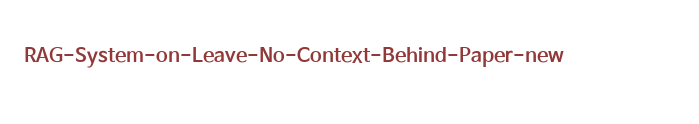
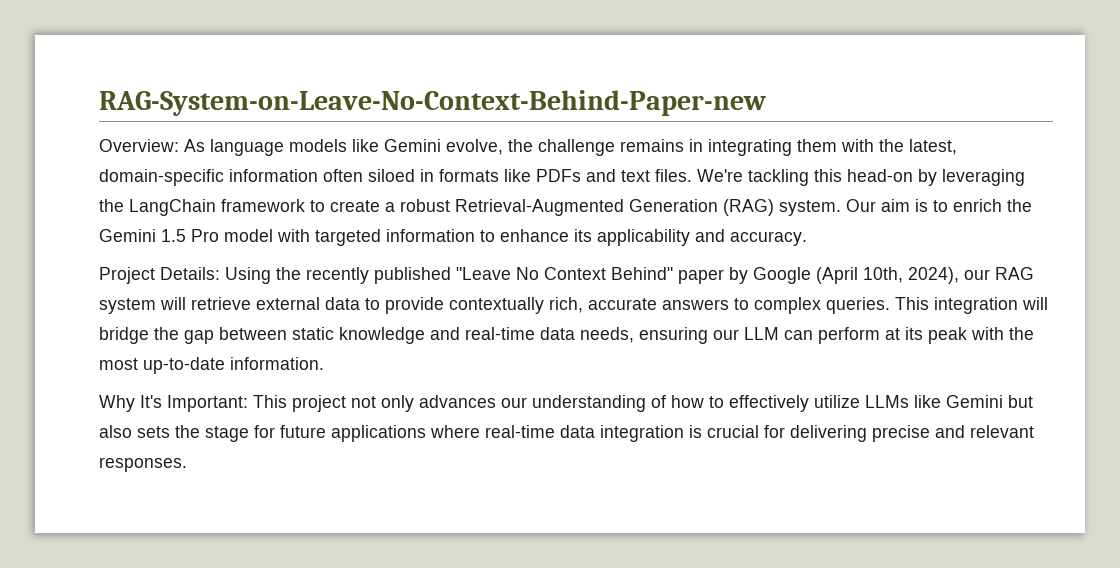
+ Overview: As language models like Gemini evolve, the challenge remains in integrating them with the latest, domain-specific information often siloed in formats like PDFs and text files. We're tackling this head-on by leveraging the LangChain framework to create a robust Retrieval-Augmented Generation (RAG) system. Our aim is to enrich the Gemini 1.5 Pro model with targeted information to enhance its applicability and accuracy.
+ Project Details: Using the recently published "Leave No Context Behind" paper by Google (April 10th, 2024), our RAG system will retrieve external data to provide contextually rich, accurate answers to complex queries. This integration will bridge the gap between static knowledge and real-time data needs, ensuring our LLM can perform at its peak with the most up-to-date information.
+ Why It's Important: This project not only advances our understanding of how to effectively utilize LLMs like Gemini but also sets the stage for future applications where real-time data integration is crucial for delivering precise and relevant responses.

